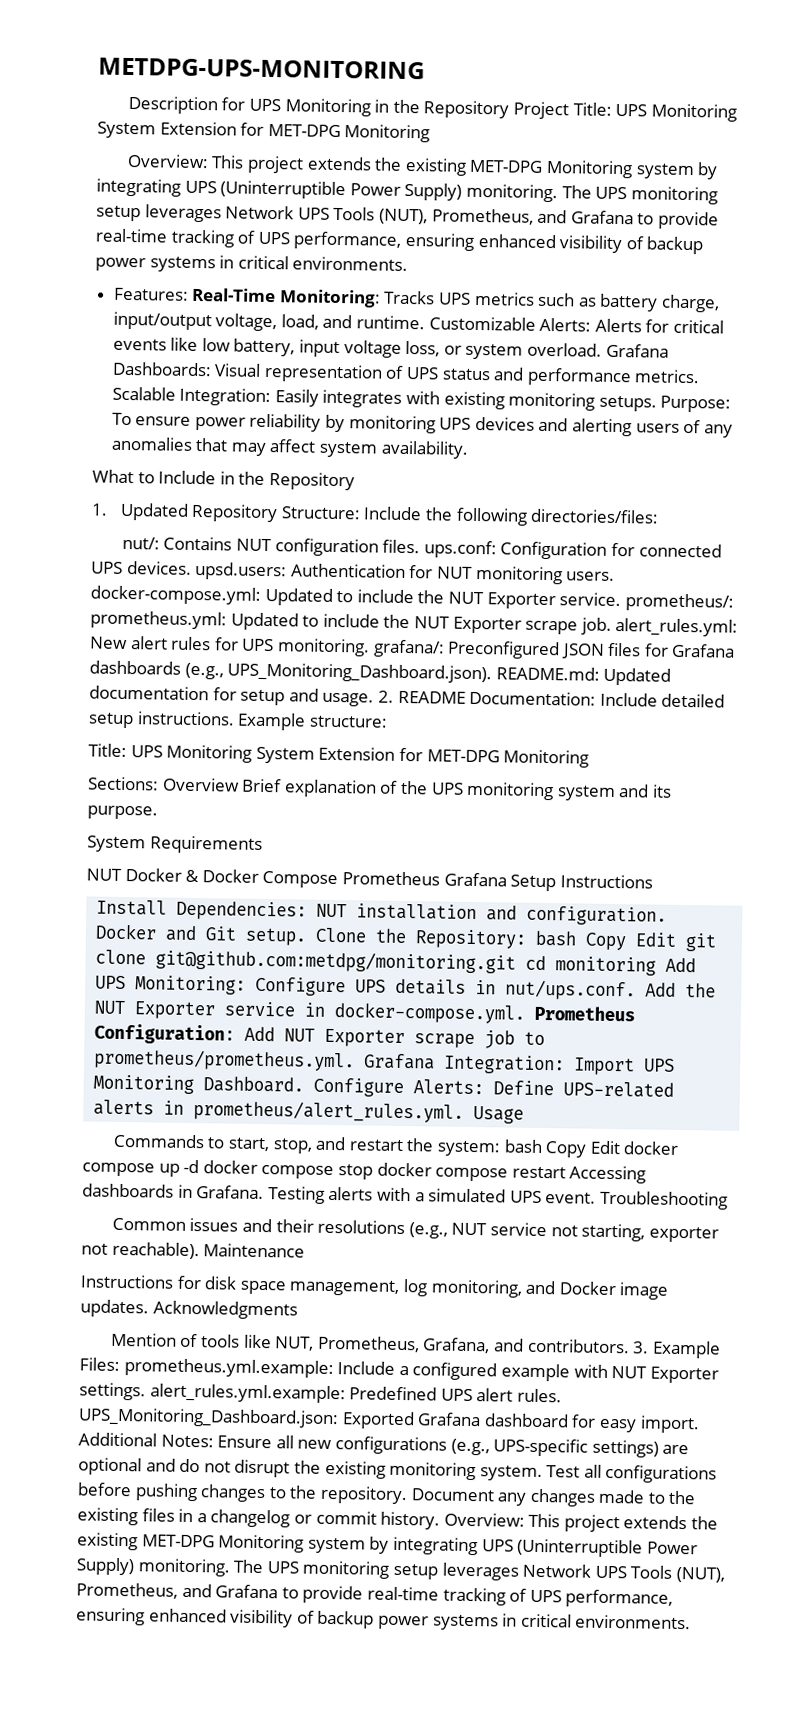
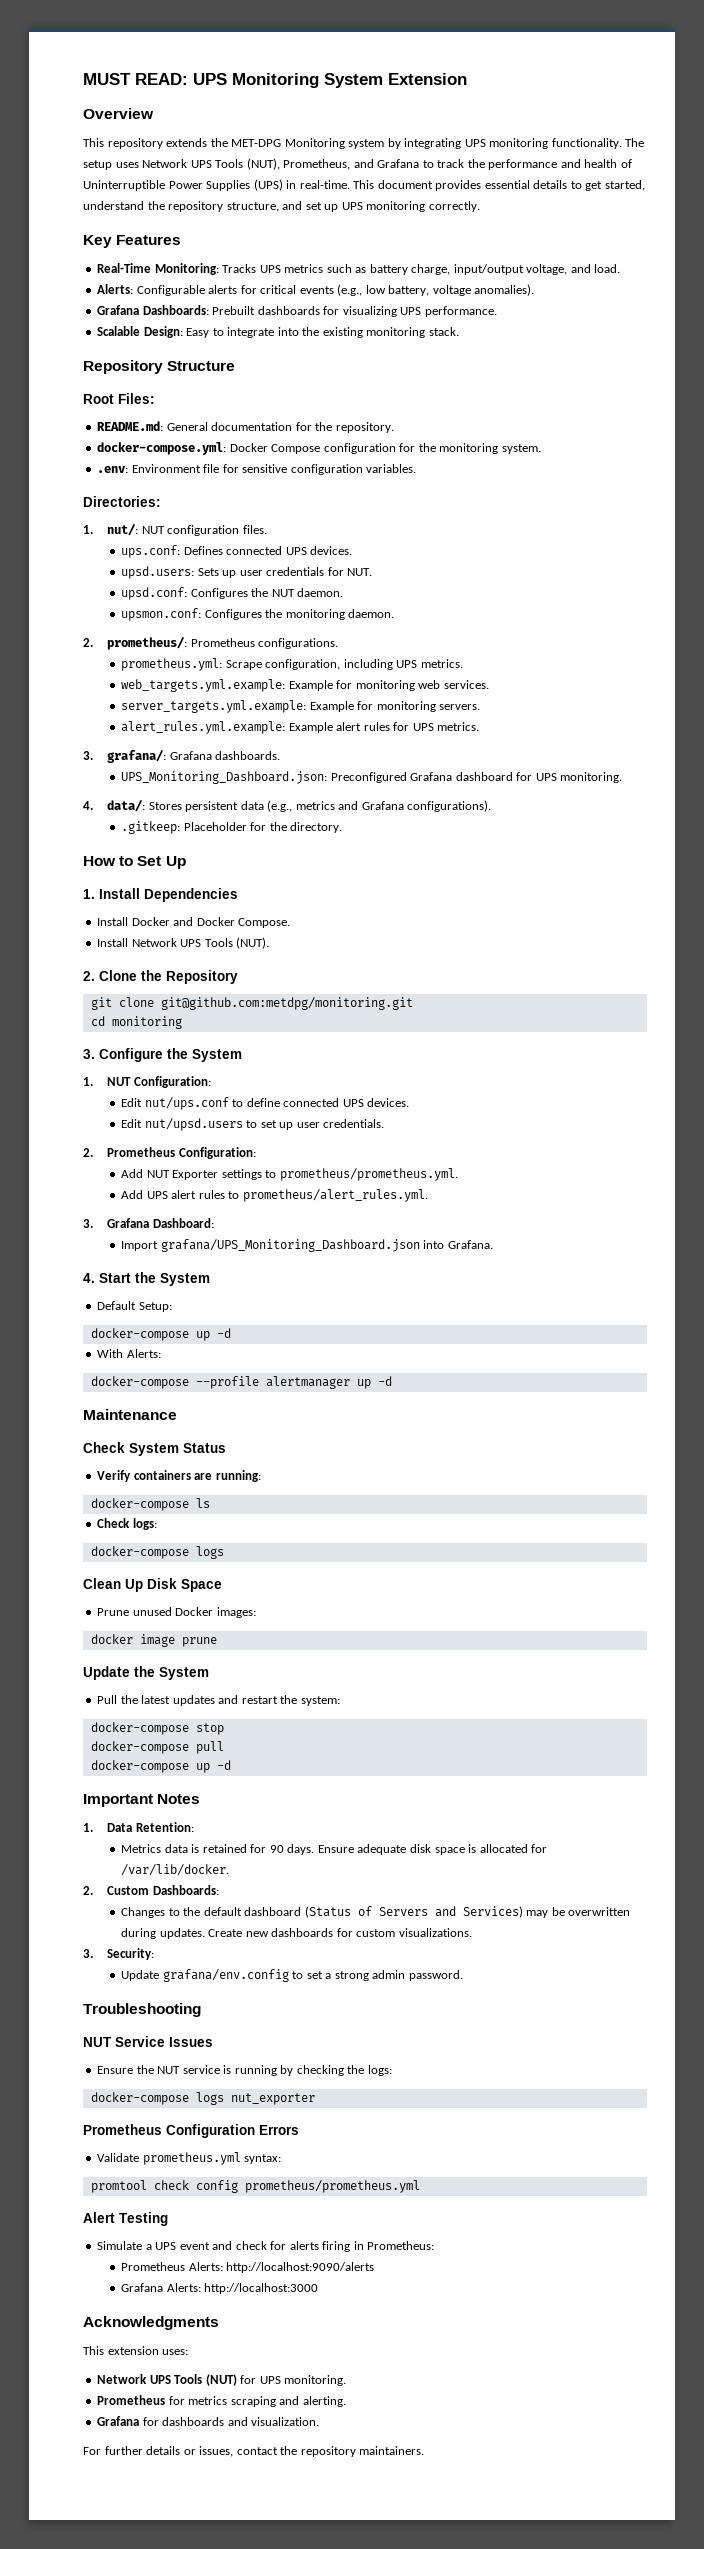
- METDPG-UPS-MONITORING
- Description for UPS Monitoring in the Repository Project Title: UPS Monitoring System Extension for MET-DPG Monitoring
- Overview: This project extends the existing MET-DPG Monitoring system by integrating UPS (Uninterruptible Power Supply) monitoring. The UPS monitoring setup leverages Network UPS Tools (NUT), Prometheus, and Grafana to provide real-time tracking of UPS performance, ensuring enhanced visibility of backup power systems in critical environments.
- Features: Real-Time Monitoring: Tracks UPS metrics such as battery charge, input/output voltage, load, and runtime. Customizable Alerts: Alerts for critical events like low battery, input voltage loss, or system overload. Grafana Dashboards: Visual representation of UPS status and performance metrics. Scalable Integration: Easily integrates with existing monitoring setups. Purpose: To ensure power reliability by monitoring UPS devices and alerting users of any anomalies that may affect system availability.
- What to Include in the Repository
- 1. Updated Repository Structure: Include the following directories/files:
- nut/: Contains NUT configuration files. ups.conf: Configuration for connected UPS devices. upsd.users: Authentication for NUT monitoring users. docker-compose.yml: Updated to include the NUT Exporter service. prometheus/: prometheus.yml: Updated to include the NUT Exporter scrape job. alert_rules.yml: New alert rules for UPS monitoring. grafana/: Preconfigured JSON files for Grafana dashboards (e.g., UPS_Monitoring_Dashboard.json). README.md: Updated documentation for setup and usage. 2. README Documentation: Include detailed setup instructions. Example structure:
- Title: UPS Monitoring System Extension for MET-DPG Monitoring
- Sections: Overview Brief explanation of the UPS monitoring system and its purpose.
- System Requirements
- NUT Docker & Docker Compose Prometheus Grafana Setup Instructions
- Install Dependencies: NUT installation and configuration. Docker and Git setup. Clone the Repository: bash Copy Edit git clone git@github.com:metdpg/monitoring.git cd monitoring Add UPS Monitoring: Configure UPS details in nut/ups.conf. Add the NUT Exporter service in docker-compose.yml. Prometheus Configuration: Add NUT Exporter scrape job to prometheus/prometheus.yml. Grafana Integration: Import UPS Monitoring Dashboard. Configure Alerts: Define UPS-related alerts in prometheus/alert_rules.yml. Usage
- Commands to start, stop, and restart the system: bash Copy Edit docker compose up -d docker compose stop docker compose restart Accessing dashboards in Grafana. Testing alerts with a simulated UPS event. Troubleshooting
- Common issues and their resolutions (e.g., NUT service not starting, exporter not reachable). Maintenance
- Instructions for disk space management, log monitoring, and Docker image updates. Acknowledgments
- Mention of tools like NUT, Prometheus, Grafana, and contributors. 3. Example Files: prometheus.yml.example: Include a configured example with NUT Exporter settings. alert_rules.yml.example: Predefined UPS alert rules. UPS_Monitoring_Dashboard.json: Exported Grafana dashboard for easy import. Additional Notes: Ensure all new configurations (e.g., UPS-specific settings) are optional and do not disrupt the existing monitoring system. Test all configurations before pushing changes to the repository. Document any changes made to the existing files in a changelog or commit history. Overview: This project extends the existing MET-DPG Monitoring system by integrating UPS (Uninterruptible Power Supply) monitoring. The UPS monitoring setup leverages Network UPS Tools (NUT), Prometheus, and Grafana to provide real-time tracking of UPS performance, ensuring enhanced visibility of backup power systems in critical environments.
+ MUST READ: UPS Monitoring System Extension
+ Overview
+ This repository extends the MET-DPG Monitoring system by integrating UPS monitoring functionality. The setup uses Network UPS Tools (NUT), Prometheus, and Grafana to track the performance and health of Uninterruptible Power Supplies (UPS) in real-time. This document provides essential details to get started, understand the repository structure, and set up UPS monitoring correctly.
+ Key Features
+ Real-Time Monitoring: Tracks UPS metrics such as battery charge, input/output voltage, and load.
+ Alerts: Configurable alerts for critical events (e.g., low battery, voltage anomalies).
+ Grafana Dashboards: Prebuilt dashboards for visualizing UPS performance.
+ Scalable Design: Easy to integrate into the existing monitoring stack.
+ Repository Structure
+ Root Files:
+ README.md: General documentation for the repository.
+ docker-compose.yml: Docker Compose configuration for the monitoring system.
+ .env: Environment file for sensitive configuration variables.
+ Directories:
+ 1. nut/: NUT configuration files.
+ ups.conf: Defines connected UPS devices.
+ upsd.users: Sets up user credentials for NUT.
+ upsd.conf: Configures the NUT daemon.
+ upsmon.conf: Configures the monitoring daemon.
+ 2. prometheus/: Prometheus configurations.
+ prometheus.yml: Scrape configuration, including UPS metrics.
+ web_targets.yml.example: Example for monitoring web services.
+ server_targets.yml.example: Example for monitoring servers.
+ alert_rules.yml.example: Example alert rules for UPS metrics.
+ 3. grafana/: Grafana dashboards.
+ UPS_Monitoring_Dashboard.json: Preconfigured Grafana dashboard for UPS monitoring.
+ 4. data/: Stores persistent data (e.g., metrics and Grafana configurations).
+ .gitkeep: Placeholder for the directory.
+ How to Set Up
+ 1. Install Dependencies
+ Install Docker and Docker Compose.
+ Install Network UPS Tools (NUT).
+ 2. Clone the Repository
+ git clone git@github.com:metdpg/monitoring.git
+ cd monitoring
+ 3. Configure the System
+ 1. NUT Configuration:
+ Edit nut/ups.conf to define connected UPS devices.
+ Edit nut/upsd.users to set up user credentials.
+ 2. Prometheus Configuration:
+ Add NUT Exporter settings to prometheus/prometheus.yml.
+ Add UPS alert rules to prometheus/alert_rules.yml.
+ 3. Grafana Dashboard:
+ Import grafana/UPS_Monitoring_Dashboard.json into Grafana.
+ 4. Start the System
+ Default Setup:
+ docker-compose up -d
+ With Alerts:
+ docker-compose --profile alertmanager up -d
+ Maintenance
+ Check System Status
+ Verify containers are running:
+ docker-compose ls
+ Check logs:
+ docker-compose logs
+ Clean Up Disk Space
+ Prune unused Docker images:
+ docker image prune
+ Update the System
+ Pull the latest updates and restart the system:
+ docker-compose stop
+ docker-compose pull
+ docker-compose up -d
+ Important Notes
+ 1. Data Retention:
+ Metrics data is retained for 90 days. Ensure adequate disk space is allocated for /var/lib/docker.
+ 2. Custom Dashboards:
+ Changes to the default dashboard (Status of Servers and Services) may be overwritten during updates. Create new dashboards for custom visualizations.
+ 3. Security:
+ Update grafana/env.config to set a strong admin password.
+ Troubleshooting
+ NUT Service Issues
+ Ensure the NUT service is running by checking the logs:
+ docker-compose logs nut_exporter
+ Prometheus Configuration Errors
+ Validate prometheus.yml syntax:
+ promtool check config prometheus/prometheus.yml
+ Alert Testing
+ Simulate a UPS event and check for alerts firing in Prometheus:
+ Prometheus Alerts: http://localhost:9090/alerts
+ Grafana Alerts: http://localhost:3000
+ Acknowledgments
+ This extension uses:
+ Network UPS Tools (NUT) for UPS monitoring.
+ Prometheus for metrics scraping and alerting.
+ Grafana for dashboards and visualization.
+ For further details or issues, contact the repository maintainers.

